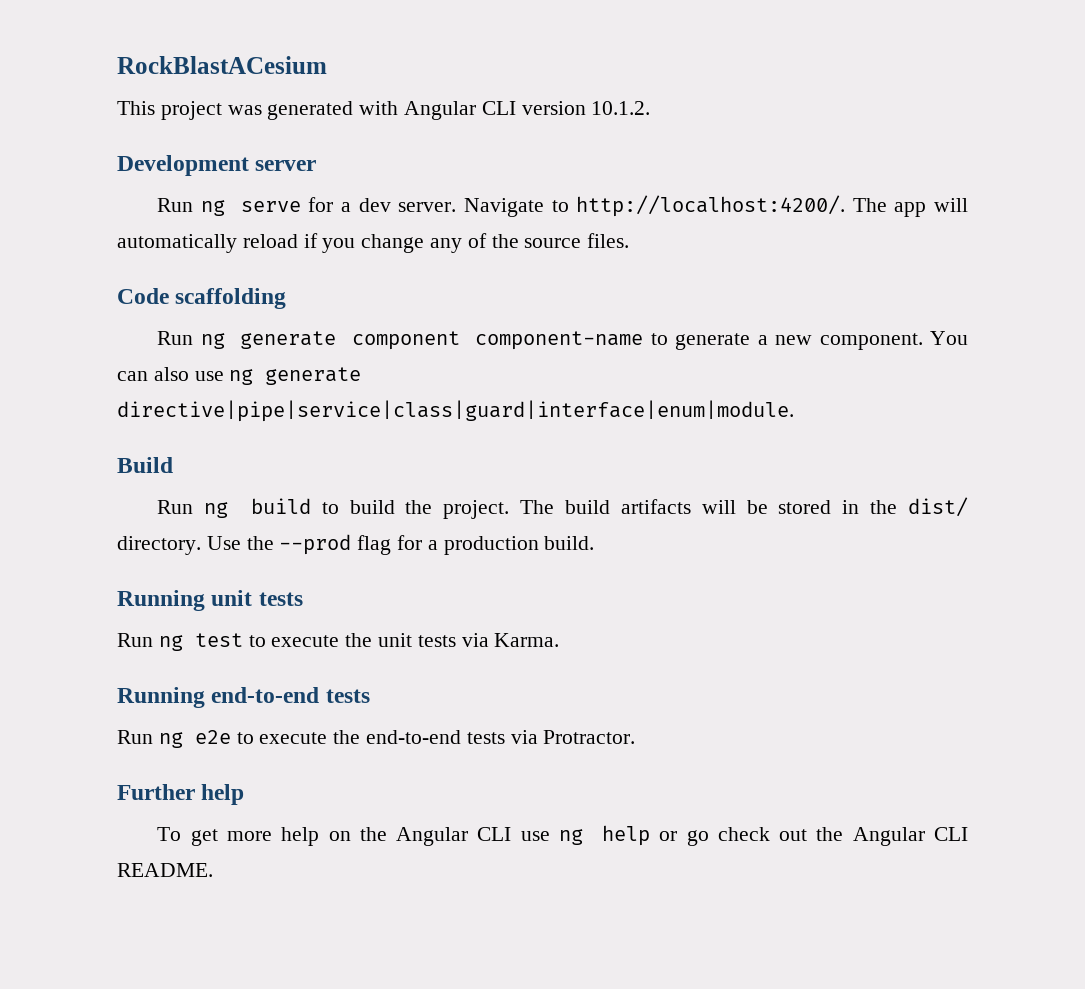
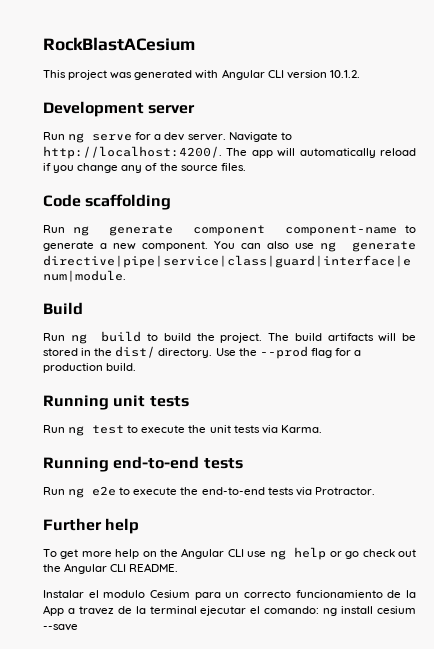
+ Instalar el modulo Cesium para un correcto funcionamiento de la App a travez de la terminal ejecutar el comando: ng install cesium --save

